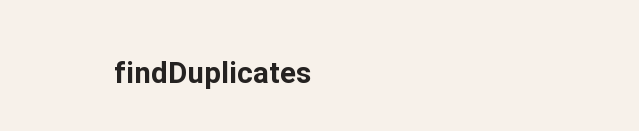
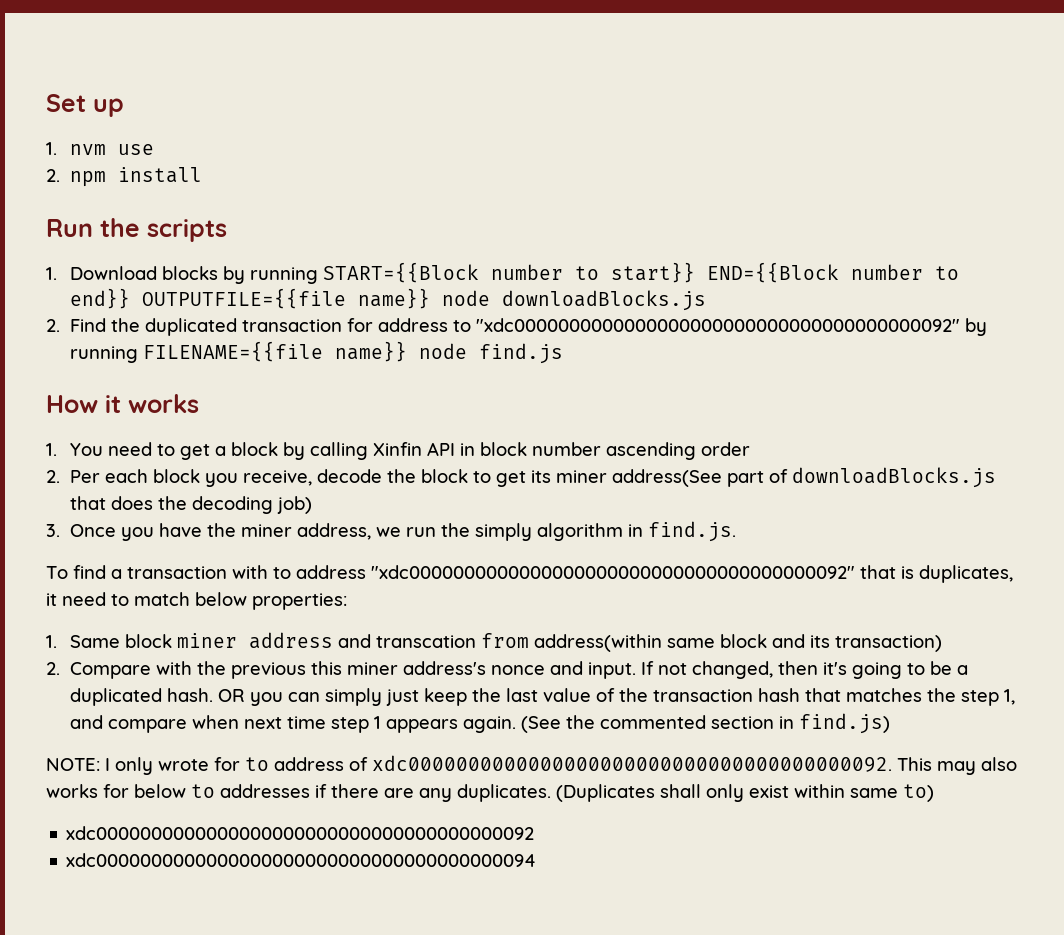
- findDuplicates
+ Set up
+ 1. nvm use
+ 2. npm install
+ Run the scripts
+ 1. Download blocks by running START={{Block number to start}} END={{Block number to end}} OUTPUTFILE={{file name}} node downloadBlocks.js
+ 2. Find the duplicated transaction for address to "xdc0000000000000000000000000000000000000092" by running FILENAME={{file name}} node find.js
+ How it works
+ 1. You need to get a block by calling Xinfin API in block number ascending order
+ 2. Per each block you receive, decode the block to get its miner address(See part of downloadBlocks.js that does the decoding job)
+ 3. Once you have the miner address, we run the simply algorithm in find.js.
+ To find a transaction with to address "xdc0000000000000000000000000000000000000092" that is duplicates, it need to match below properties:
+ 1. Same block miner address and transcation from address(within same block and its transaction)
+ 2. Compare with the previous this miner address's nonce and input. If not changed, then it's going to be a duplicated hash. OR you can simply just keep the last value of the transaction hash that matches the step 1, and compare when next time step 1 appears again. (See the commented section in find.js)
+ NOTE: I only wrote for to address of xdc0000000000000000000000000000000000000092. This may also works for below to addresses if there are any duplicates. (Duplicates shall only exist within same to)
+ xdc0000000000000000000000000000000000000092
+ xdc0000000000000000000000000000000000000094

